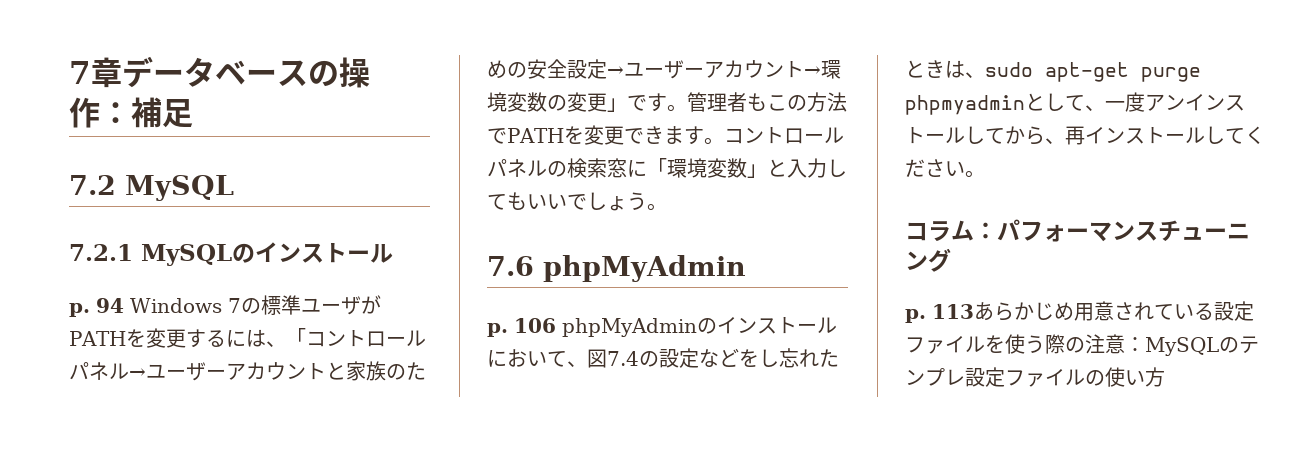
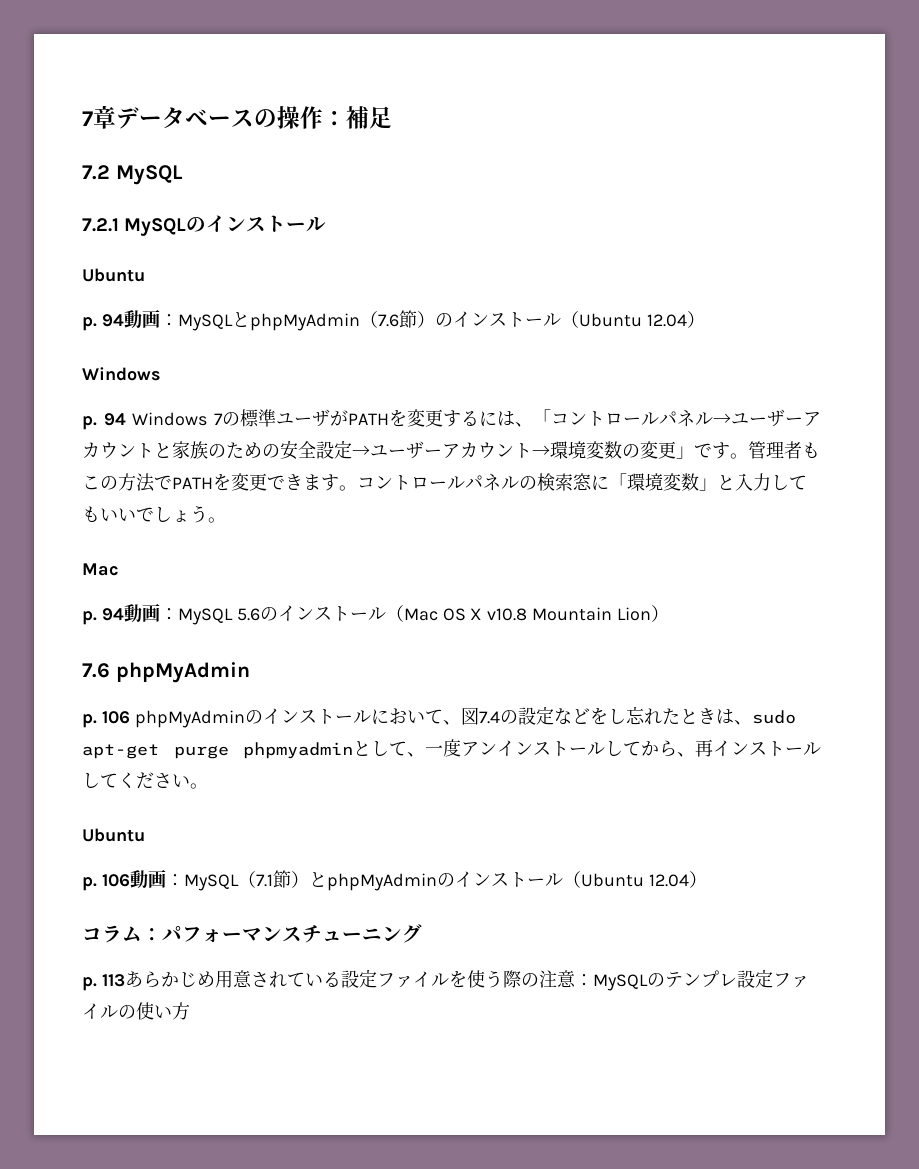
  7.2.1 MySQLのインストール
+ Ubuntu
+ p. 94動画：MySQLとphpMyAdmin（7.6節）のインストール（Ubuntu 12.04）
+ Windows
  コントロールパネルの検索窓に「環境変数」と入力してもいいでしょう。
+ Mac
+ p. 94動画：MySQL 5.6のインストール（Mac OS X v10.8 Mountain Lion）
  p. 106 phpMyAdminのインストールにおいて、図7.4の設定などをし忘れたときは、sudo apt-get purge phpmyadminとして、一度アンインストールしてから、再インストールしてください。
+ Ubuntu
+ p. 106動画：MySQL（7.1節）とphpMyAdminのインストール（Ubuntu 12.04）

